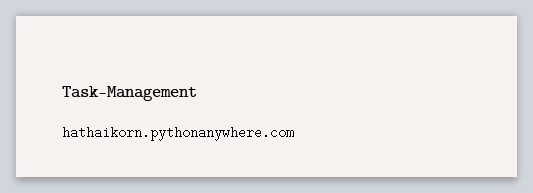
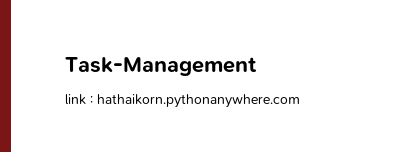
- hathaikorn.pythonanywhere.com
+ link : hathaikorn.pythonanywhere.com

